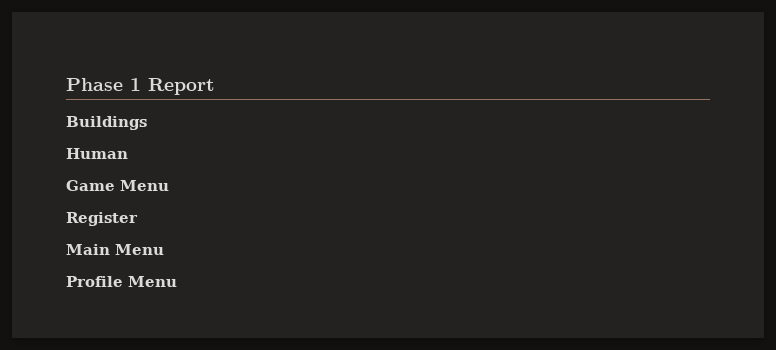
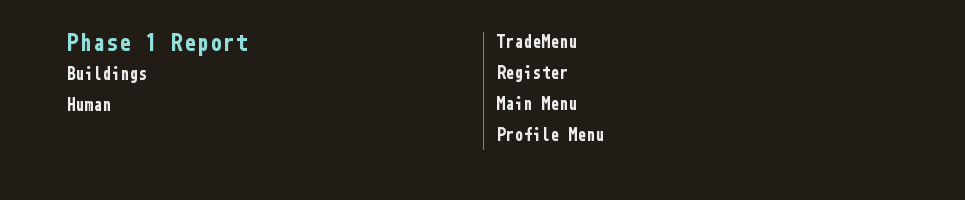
- Game Menu
+ TradeMenu

